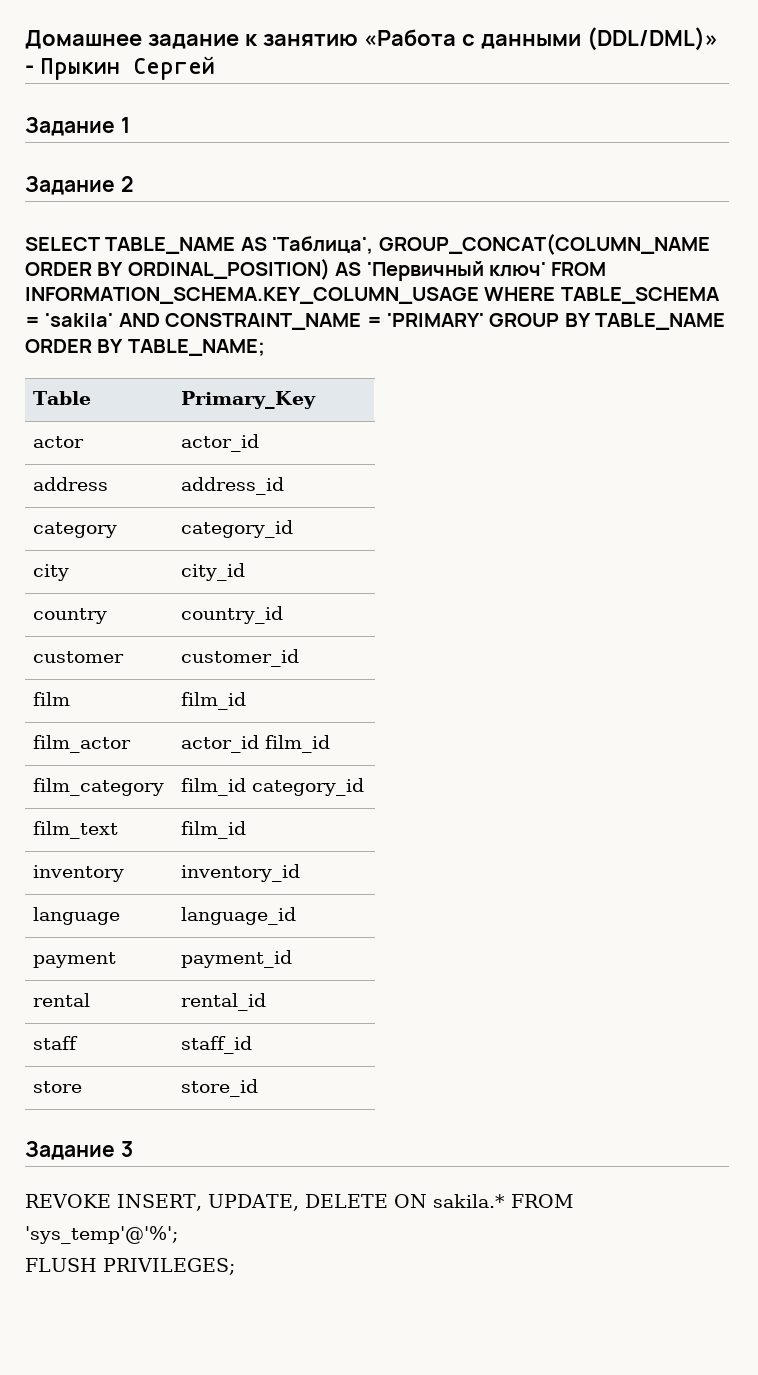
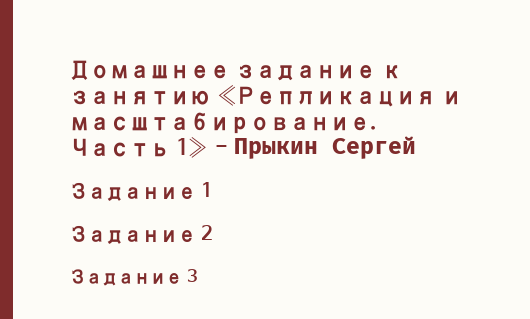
- Домашнее задание к занятию «Работа с данными (DDL/DML)» - Прыкин Сергей
+ Домашнее задание к занятию «Репликация и масштабирование. Часть 1» - Прыкин Сергей
- SELECT TABLE_NAME AS 'Таблица', GROUP_CONCAT(COLUMN_NAME ORDER BY ORDINAL_POSITION) AS 'Первичный ключ' FROM INFORMATION_SCHEMA.KEY_COLUMN_USAGE WHERE TABLE_SCHEMA = 'sakila' AND CONSTRAINT_NAME = 'PRIMARY' GROUP BY TABLE_NAME ORDER BY TABLE_NAME;
- Table | Primary_Key
- actor | actor_id
- address | address_id
- category | category_id
- city | city_id
- country | country_id
- customer | customer_id
- film | film_id
- film_actor | actor_id film_id
- film_category | film_id category_id
- film_text | film_id
- inventory | inventory_id
- language | language_id
- payment | payment_id
- rental | rental_id
- staff | staff_id
- store | store_id
  Задание 3
- REVOKE INSERT, UPDATE, DELETE ON sakila.* FROM 'sys_temp'@'%';
- FLUSH PRIVILEGES;

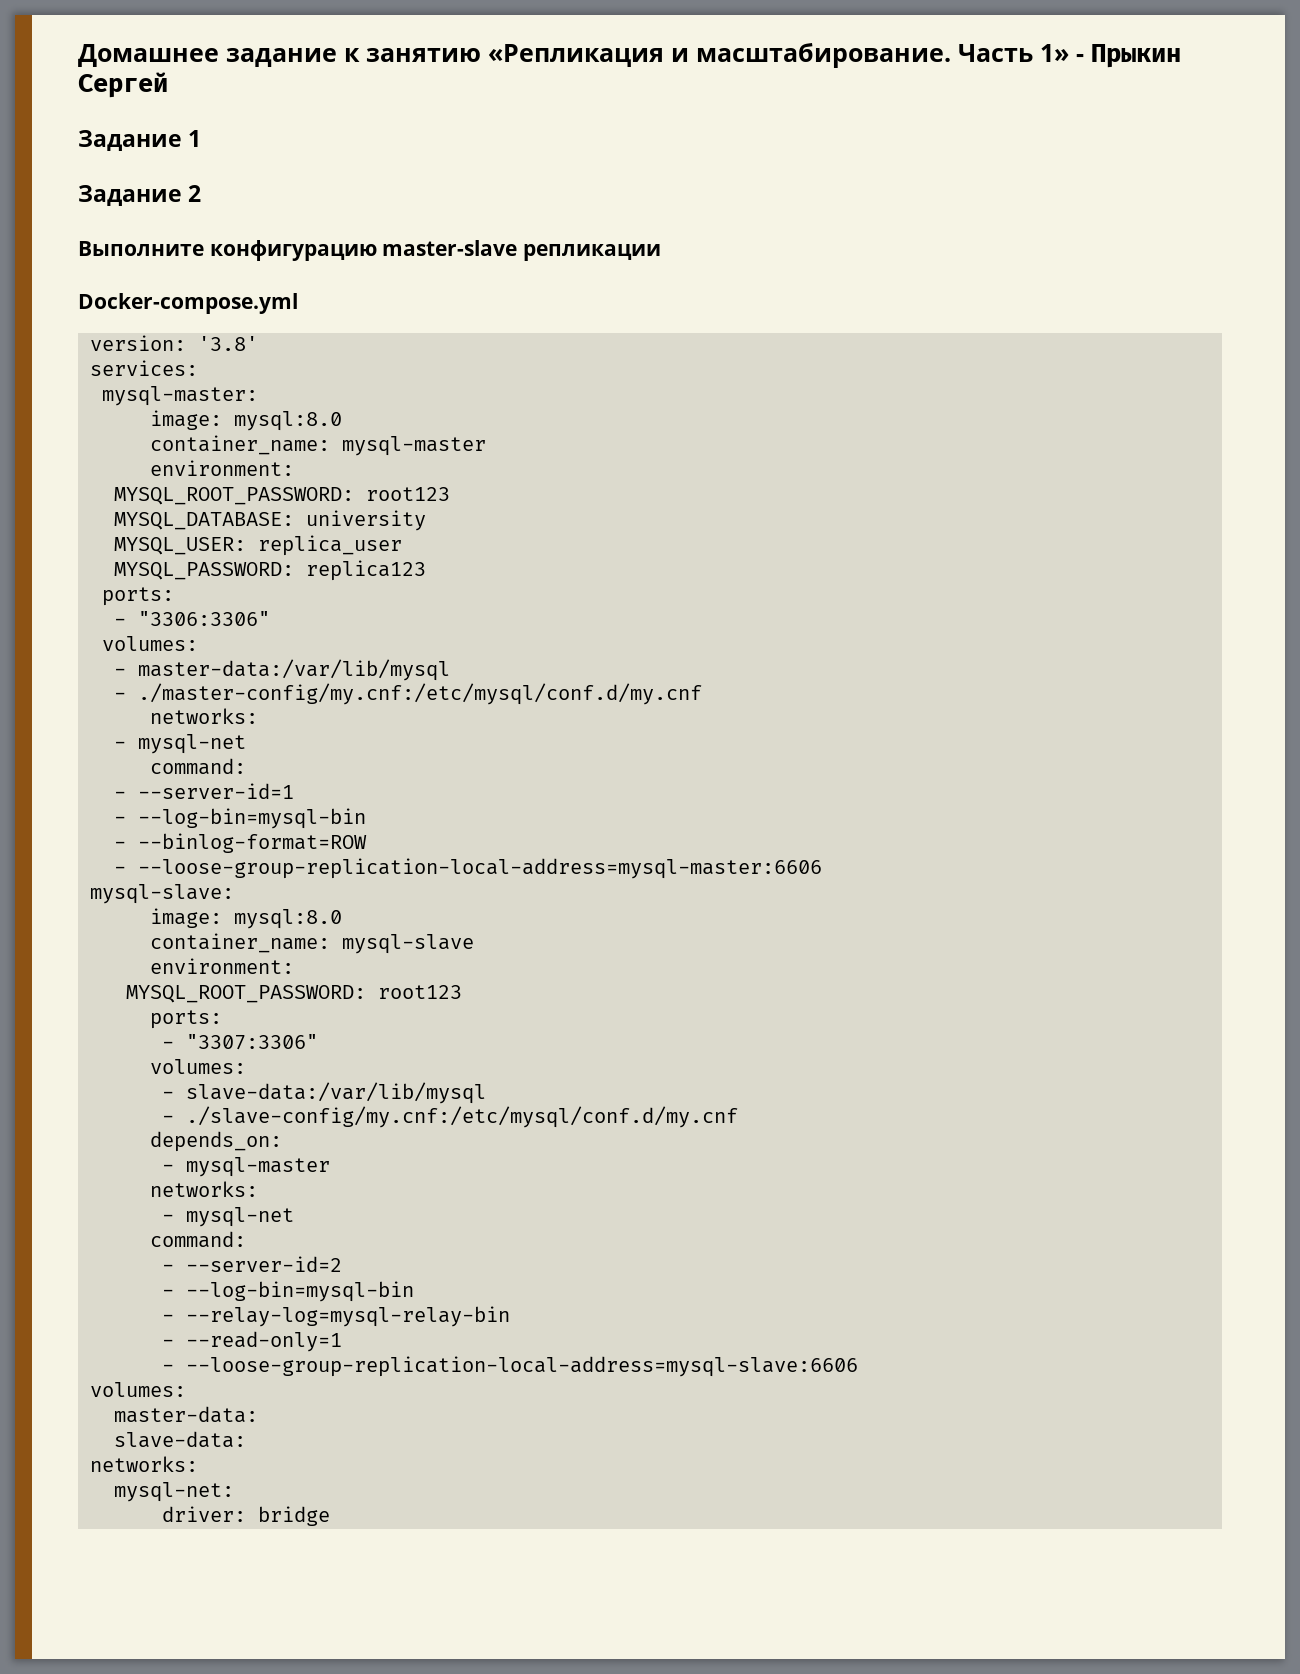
- Задание 3
+ Выполните конфигурацию master-slave репликации
+ Docker-compose.yml
+ version: '3.8'
+ services:
+ mysql-master:
+ image: mysql:8.0
+ container_name: mysql-master
+ environment:
+ MYSQL_ROOT_PASSWORD: root123
+ MYSQL_DATABASE: university
+ MYSQL_USER: replica_user
+ MYSQL_PASSWORD: replica123
+ ports:
+ - "3306:3306"
+ volumes:
+ - master-data:/var/lib/mysql
+ - ./master-config/my.cnf:/etc/mysql/conf.d/my.cnf
+ networks:
+ - mysql-net
+ command:
+ - --server-id=1
+ - --log-bin=mysql-bin
+ - --binlog-format=ROW
+ - --loose-group-replication-local-address=mysql-master:6606
+ mysql-slave:
+ image: mysql:8.0
+ container_name: mysql-slave
+ environment:
+ MYSQL_ROOT_PASSWORD: root123
+ ports:
+ - "3307:3306"
+ volumes:
+ - slave-data:/var/lib/mysql
+ - ./slave-config/my.cnf:/etc/mysql/conf.d/my.cnf
+ depends_on:
+ - mysql-master
+ networks:
+ - mysql-net
+ command:
+ - --server-id=2
+ - --log-bin=mysql-bin
+ - --relay-log=mysql-relay-bin
+ - --read-only=1
+ - --loose-group-replication-local-address=mysql-slave:6606
+ volumes:
+ master-data:
+ slave-data:
+ networks:
+ mysql-net:
+ driver: bridge

